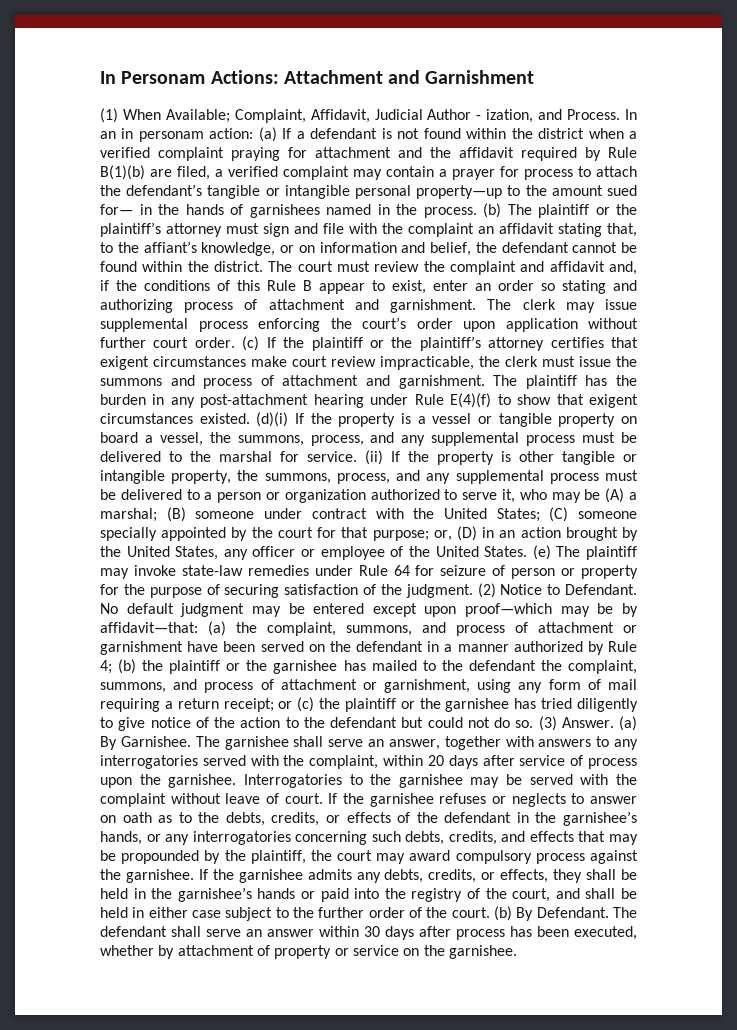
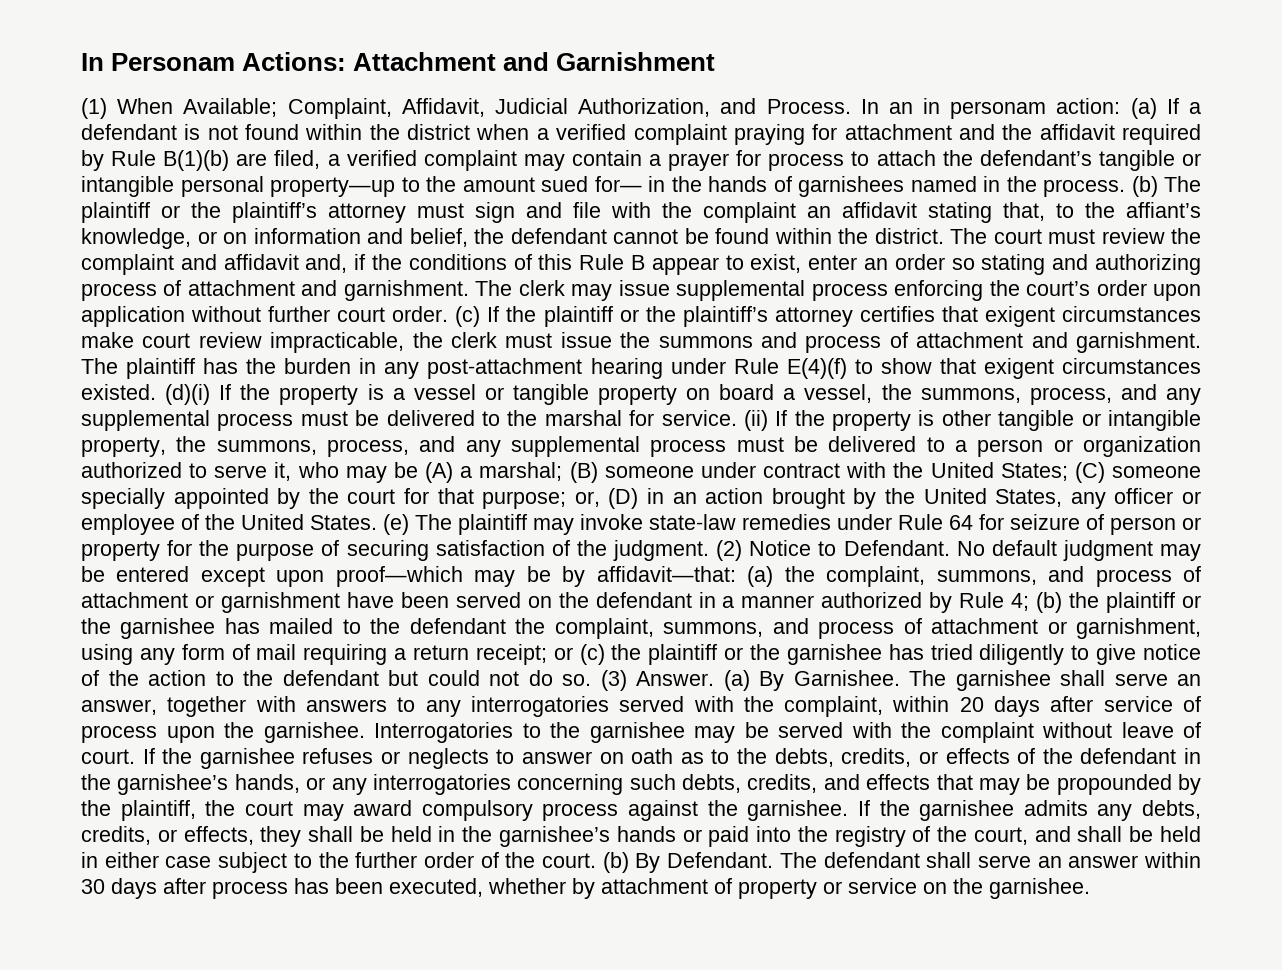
- (1) When Available; Complaint, Affidavit, Judicial Author - ization, and Process.
+ (1) When Available; Complaint, Affidavit, Judicial Authorization, and Process.

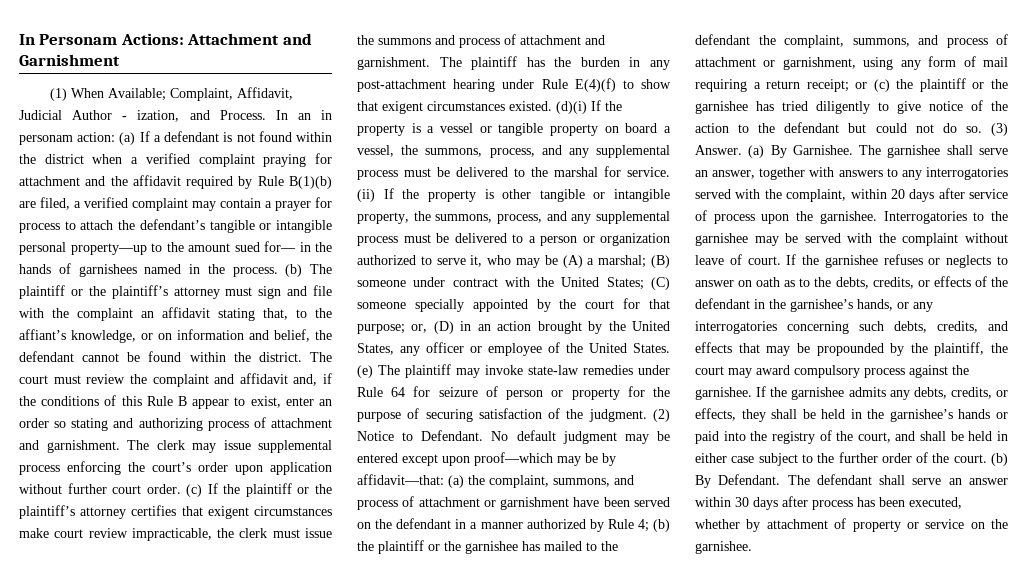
- (1) When Available; Complaint, Affidavit, Judicial Authorization, and Process.
+ (1) When Available; Complaint, Affidavit, Judicial Author - ization, and Process.

